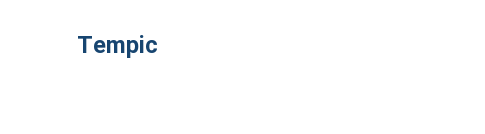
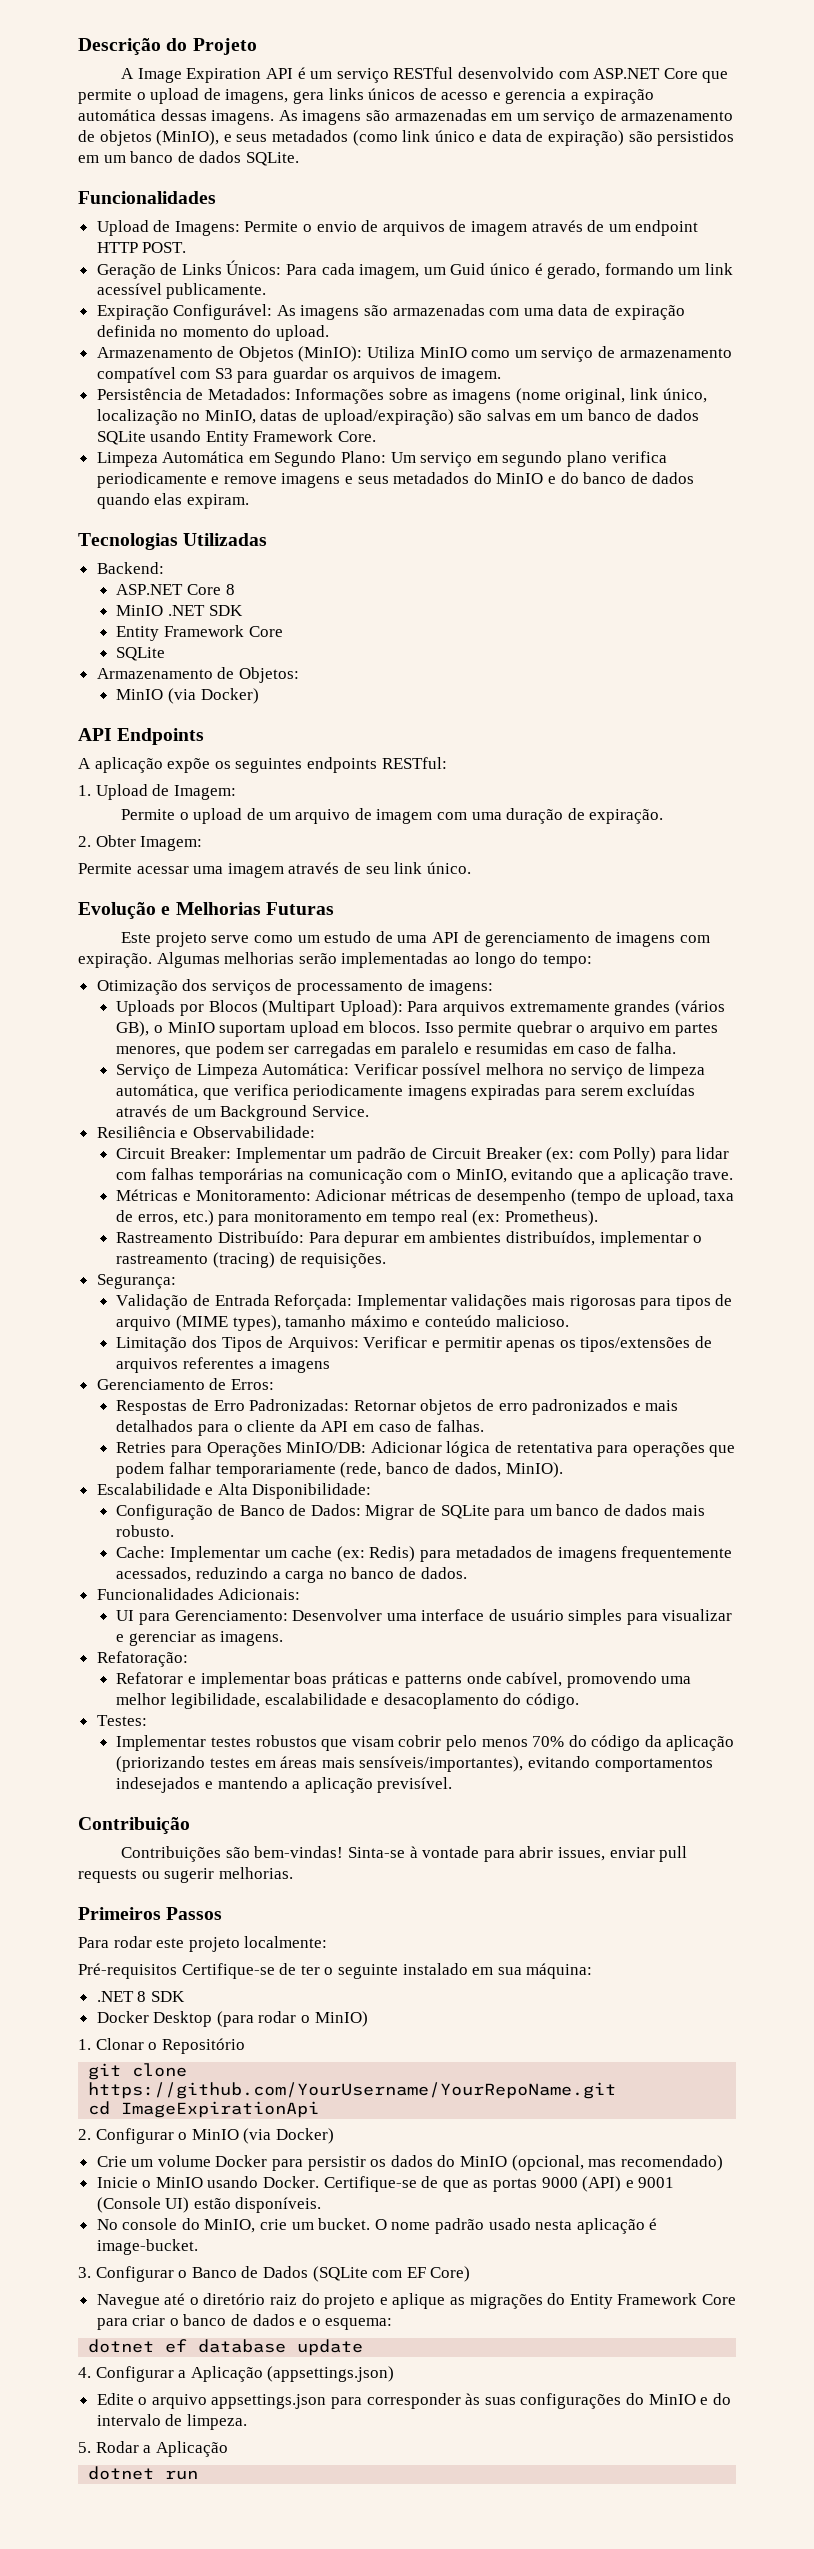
- Tempic
+ Descrição do Projeto
+ A Image Expiration API é um serviço RESTful desenvolvido com ASP.NET Core que permite o upload de imagens, gera links únicos de acesso e gerencia a expiração automática dessas imagens. As imagens são armazenadas em um serviço de armazenamento de objetos (MinIO), e seus metadados (como link único e data de expiração) são persistidos em um banco de dados SQLite.
+ Funcionalidades
+ Upload de Imagens: Permite o envio de arquivos de imagem através de um endpoint HTTP POST.
+ Geração de Links Únicos: Para cada imagem, um Guid único é gerado, formando um link acessível publicamente.
+ Expiração Configurável: As imagens são armazenadas com uma data de expiração definida no momento do upload.
+ Armazenamento de Objetos (MinIO): Utiliza MinIO como um serviço de armazenamento compatível com S3 para guardar os arquivos de imagem.
+ Persistência de Metadados: Informações sobre as imagens (nome original, link único, localização no MinIO, datas de upload/expiração) são salvas em um banco de dados SQLite usando Entity Framework Core.
+ Limpeza Automática em Segundo Plano: Um serviço em segundo plano verifica periodicamente e remove imagens e seus metadados do MinIO e do banco de dados quando elas expiram.
+ Tecnologias Utilizadas
+ Backend:
+ ASP.NET Core 8
+ MinIO .NET SDK
+ Entity Framework Core
+ SQLite
+ Armazenamento de Objetos:
+ MinIO (via Docker)
+ API Endpoints
+ A aplicação expõe os seguintes endpoints RESTful:
+ 1. Upload de Imagem:
+ Permite o upload de um arquivo de imagem com uma duração de expiração.
+ 2. Obter Imagem:
+ Permite acessar uma imagem através de seu link único.
+ Evolução e Melhorias Futuras
+ Este projeto serve como um estudo de uma API de gerenciamento de imagens com expiração. Algumas melhorias serão implementadas ao longo do tempo:
+ Otimização dos serviços de processamento de imagens:
+ Uploads por Blocos (Multipart Upload): Para arquivos extremamente grandes (vários GB), o MinIO suportam upload em blocos. Isso permite quebrar o arquivo em partes menores, que podem ser carregadas em paralelo e resumidas em caso de falha.
+ Serviço de Limpeza Automática: Verificar possível melhora no serviço de limpeza automática, que verifica periodicamente imagens expiradas para serem excluídas através de um Background Service.
+ Resiliência e Observabilidade:
+ Circuit Breaker: Implementar um padrão de Circuit Breaker (ex: com Polly) para lidar com falhas temporárias na comunicação com o MinIO, evitando que a aplicação trave.
+ Métricas e Monitoramento: Adicionar métricas de desempenho (tempo de upload, taxa de erros, etc.) para monitoramento em tempo real (ex: Prometheus).
+ Rastreamento Distribuído: Para depurar em ambientes distribuídos, implementar o rastreamento (tracing) de requisições.
+ Segurança:
+ Validação de Entrada Reforçada: Implementar validações mais rigorosas para tipos de arquivo (MIME types), tamanho máximo e conteúdo malicioso.
+ Limitação dos Tipos de Arquivos: Verificar e permitir apenas os tipos/extensões de arquivos referentes a imagens
+ Gerenciamento de Erros:
+ Respostas de Erro Padronizadas: Retornar objetos de erro padronizados e mais detalhados para o cliente da API em caso de falhas.
+ Retries para Operações MinIO/DB: Adicionar lógica de retentativa para operações que podem falhar temporariamente (rede, banco de dados, MinIO).
+ Escalabilidade e Alta Disponibilidade:
+ Configuração de Banco de Dados: Migrar de SQLite para um banco de dados mais robusto.
+ Cache: Implementar um cache (ex: Redis) para metadados de imagens frequentemente acessados, reduzindo a carga no banco de dados.
+ Funcionalidades Adicionais:
+ UI para Gerenciamento: Desenvolver uma interface de usuário simples para visualizar e gerenciar as imagens.
+ Refatoração:
+ Refatorar e implementar boas práticas e patterns onde cabível, promovendo uma melhor legibilidade, escalabilidade e desacoplamento do código.
+ Testes:
+ Implementar testes robustos que visam cobrir pelo menos 70% do código da aplicação (priorizando testes em áreas mais sensíveis/importantes), evitando comportamentos indesejados e mantendo a aplicação previsível.
+ Contribuição
+ Contribuições são bem-vindas! Sinta-se à vontade para abrir issues, enviar pull requests ou sugerir melhorias.
+ Primeiros Passos
+ Para rodar este projeto localmente:
+ Pré-requisitos Certifique-se de ter o seguinte instalado em sua máquina:
+ .NET 8 SDK
+ Docker Desktop (para rodar o MinIO)
+ 1. Clonar o Repositório
+ git clone https://github.com/YourUsername/YourRepoName.git
+ cd ImageExpirationApi
+ 2. Configurar o MinIO (via Docker)
+ Crie um volume Docker para persistir os dados do MinIO (opcional, mas recomendado)
+ Inicie o MinIO usando Docker. Certifique-se de que as portas 9000 (API) e 9001 (Console UI) estão disponíveis.
+ No console do MinIO, crie um bucket. O nome padrão usado nesta aplicação é image-bucket.
+ 3. Configurar o Banco de Dados (SQLite com EF Core)
+ Navegue até o diretório raiz do projeto e aplique as migrações do Entity Framework Core para criar o banco de dados e o esquema:
+ dotnet ef database update
+ 4. Configurar a Aplicação (appsettings.json)
+ Edite o arquivo appsettings.json para corresponder às suas configurações do MinIO e do intervalo de limpeza.
+ 5. Rodar a Aplicação
+ dotnet run

